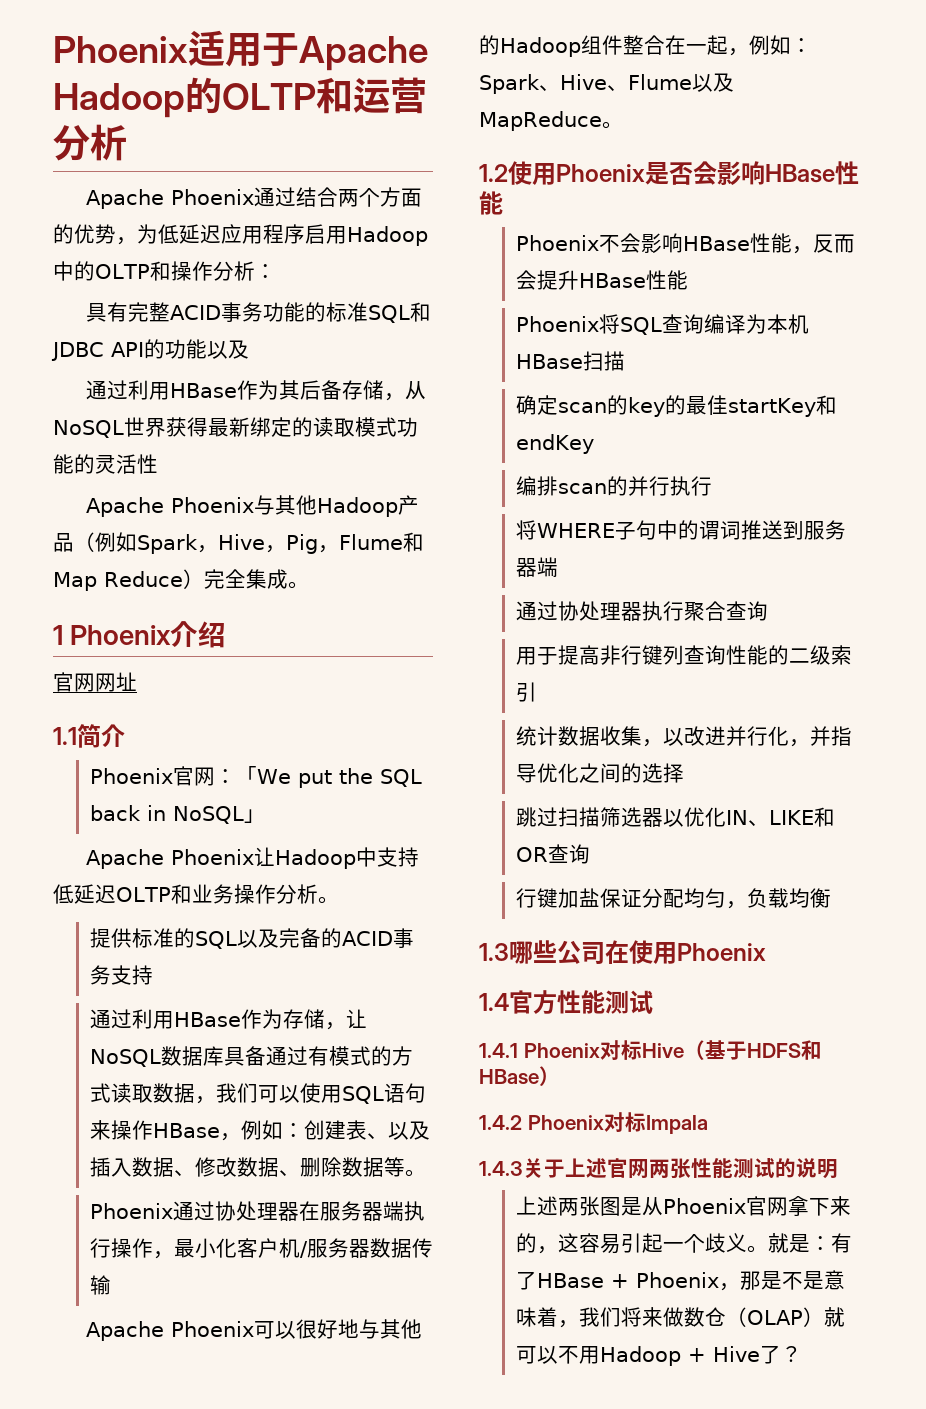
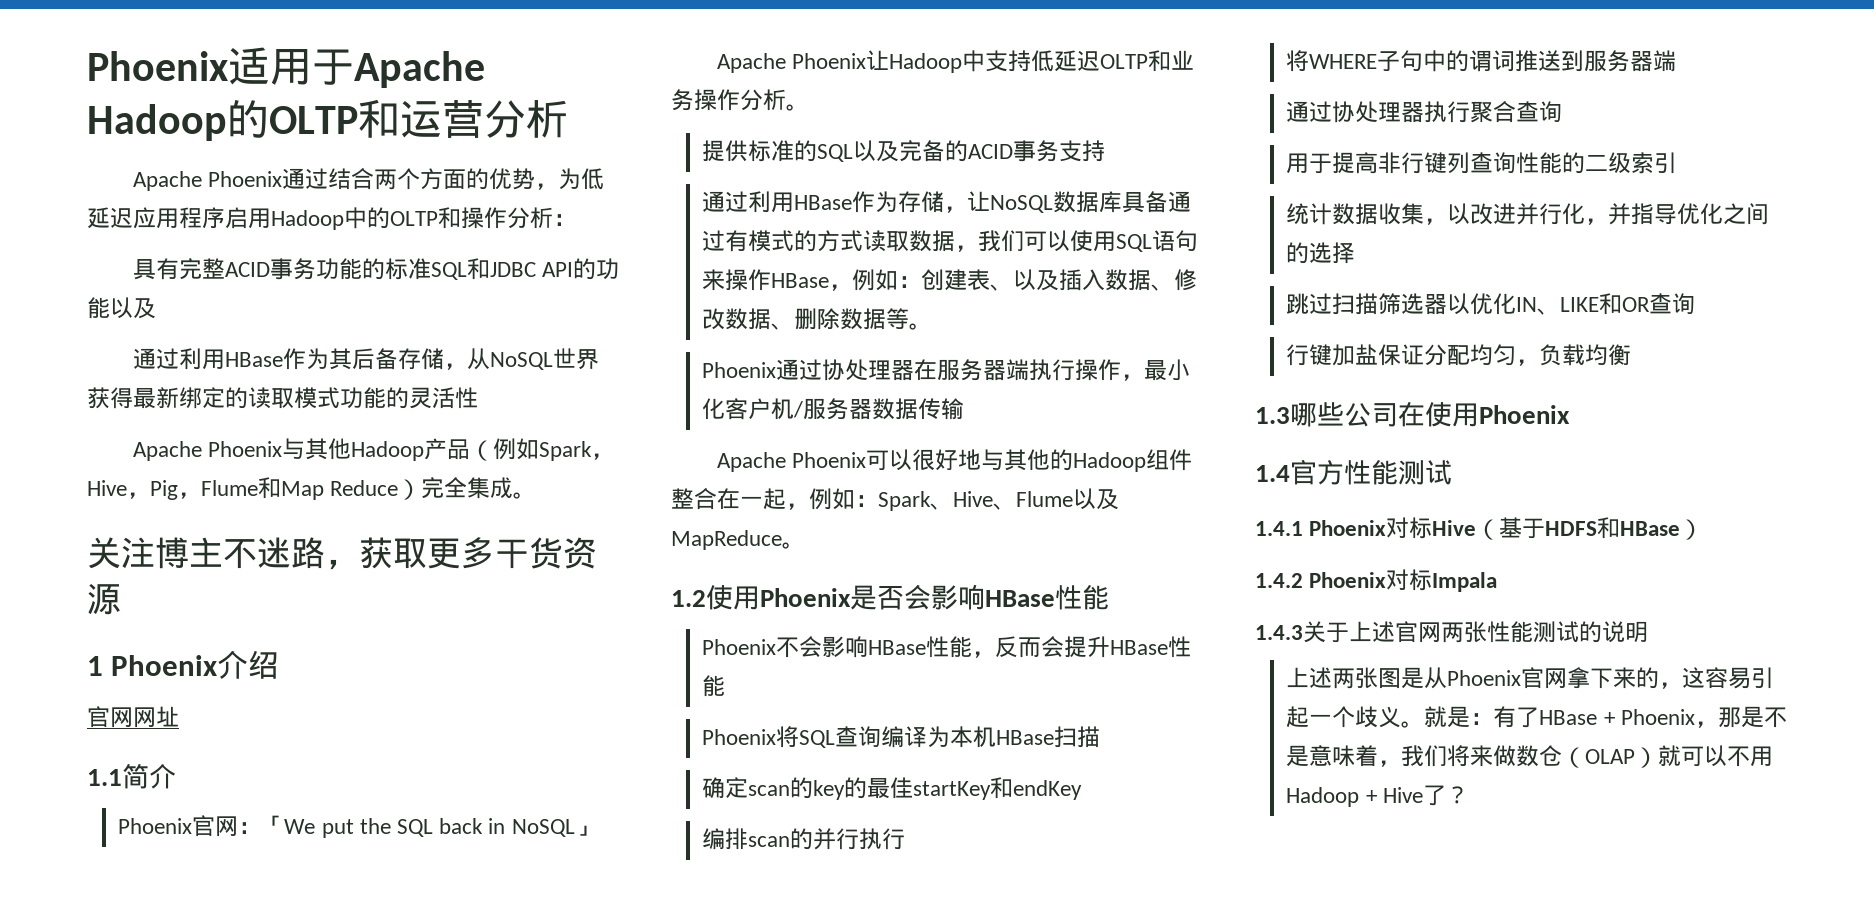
+ 关注博主不迷路，获取更多干货资源

